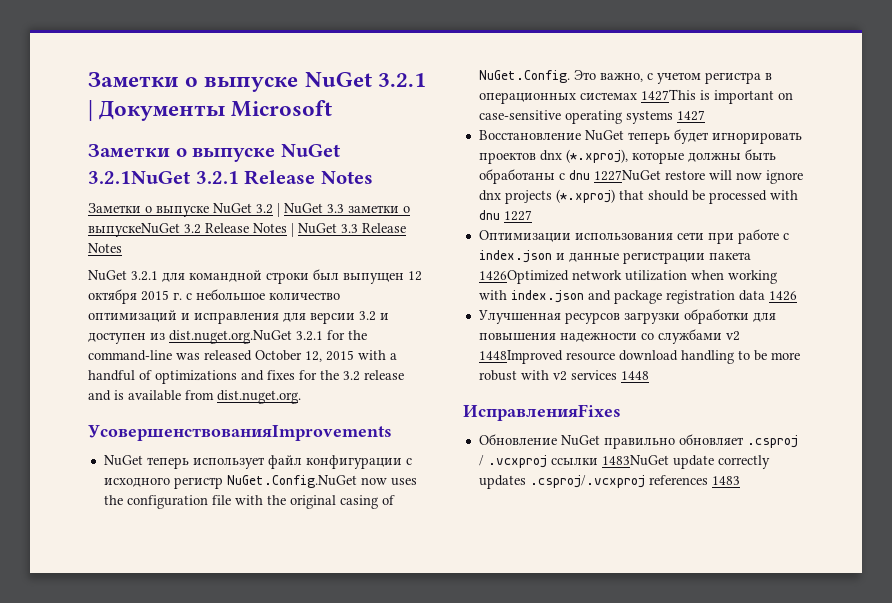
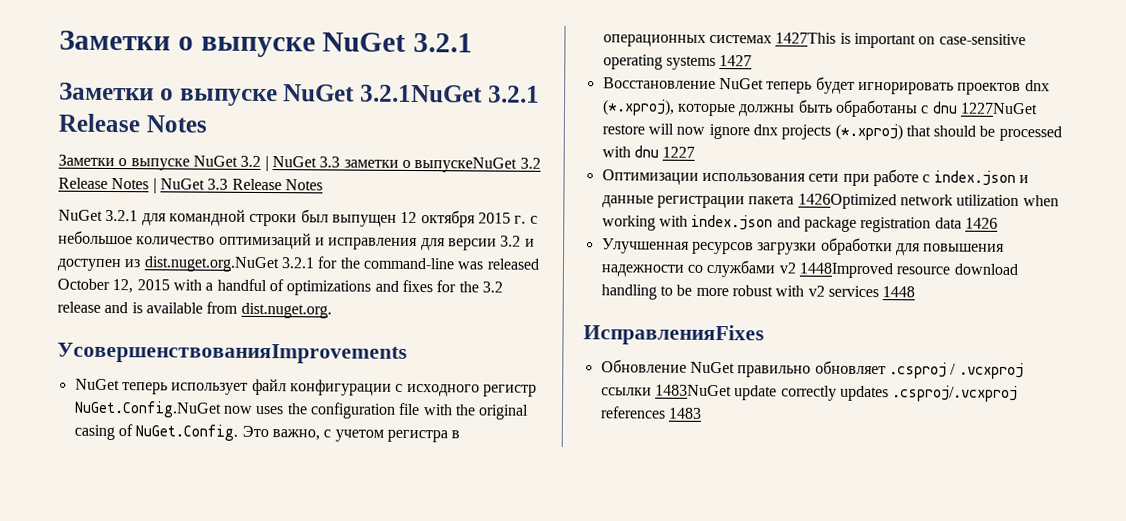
- Заметки о выпуске NuGet 3.2.1 | Документы Microsoft
+ Заметки о выпуске NuGet 3.2.1

